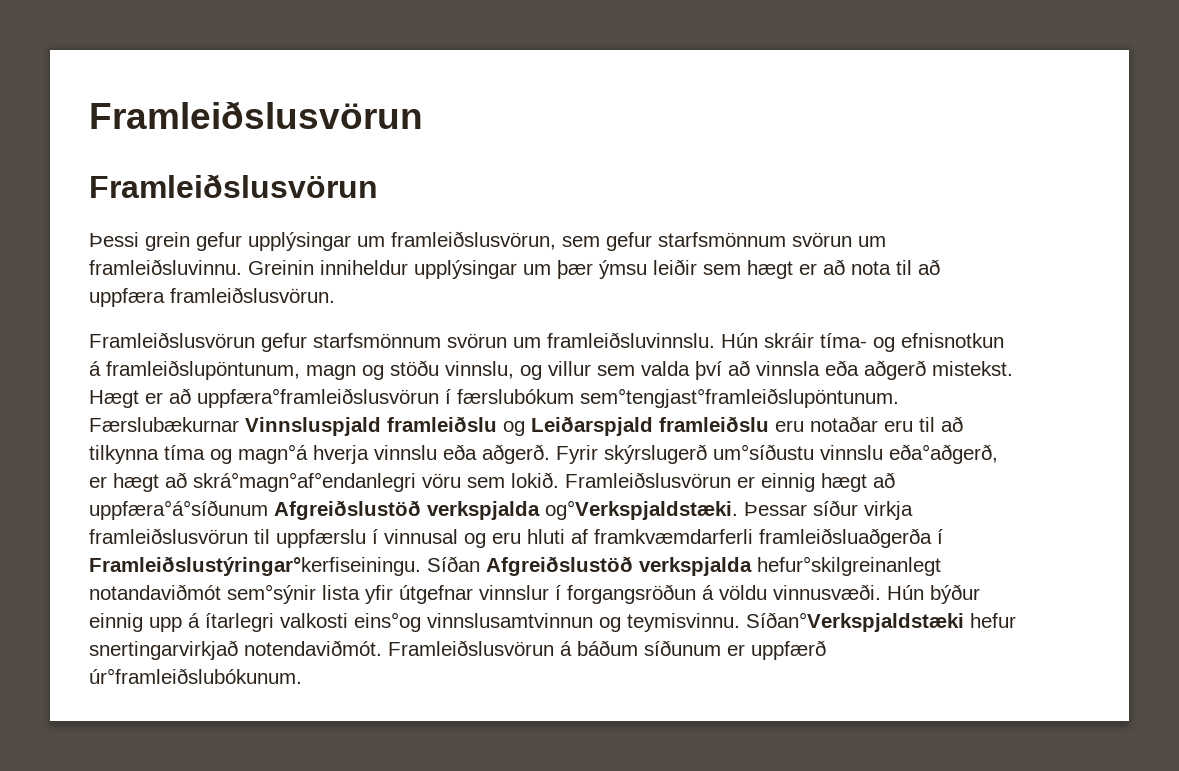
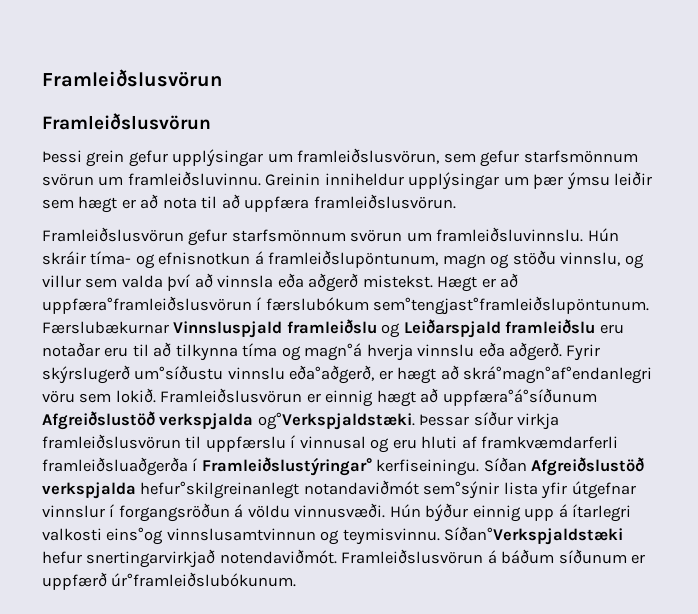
- Þessar síður virkja framleiðslusvörun til uppfærslu í vinnusal og eru hluti af framkvæmdarferli framleiðsluaðgerða í Framleiðslustýringar°kerfiseiningu.
+ Þessar síður virkja framleiðslusvörun til uppfærslu í vinnusal og eru hluti af framkvæmdarferli framleiðsluaðgerða í Framleiðslustýringar° kerfiseiningu.

